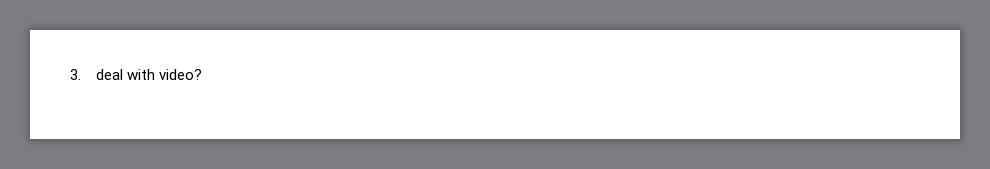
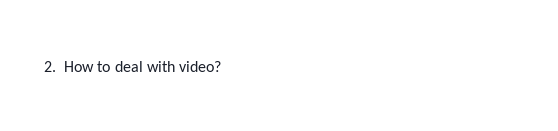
- 3. deal with video?
+ 2. How to deal with video?

